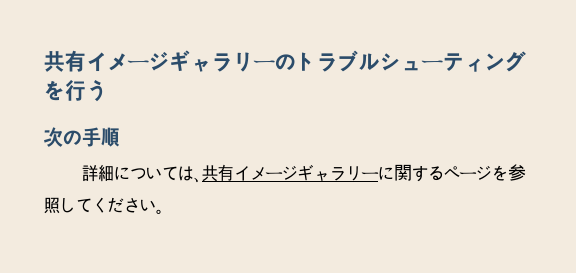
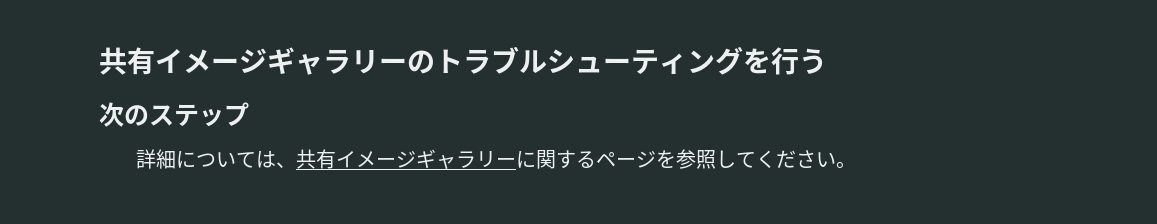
- 次の手順
+ 次のステップ

